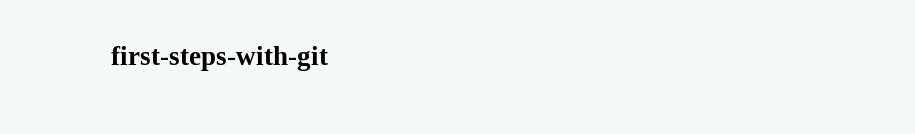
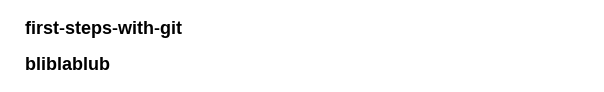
+ bliblablub

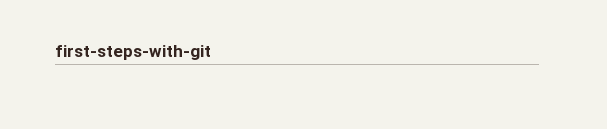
- bliblablub

